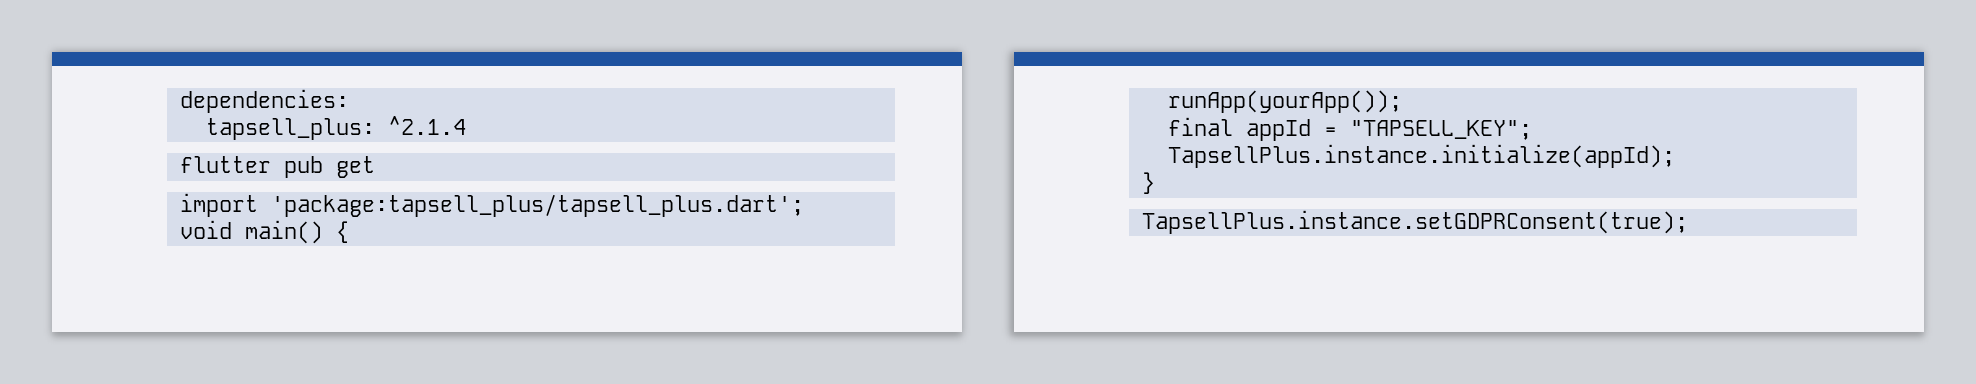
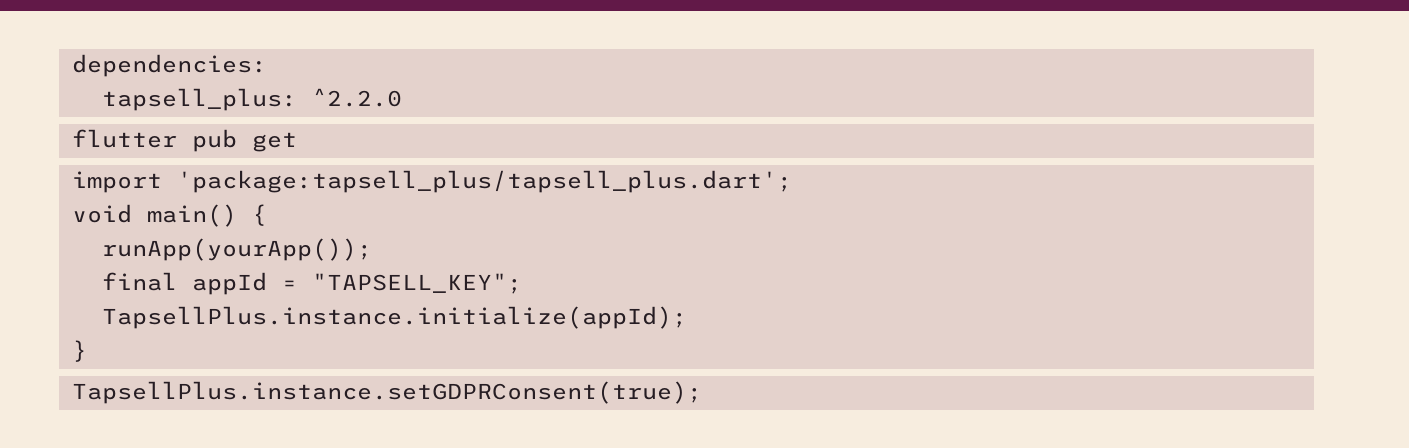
- tapsell_plus: ^2.1.4
+ tapsell_plus: ^2.2.0

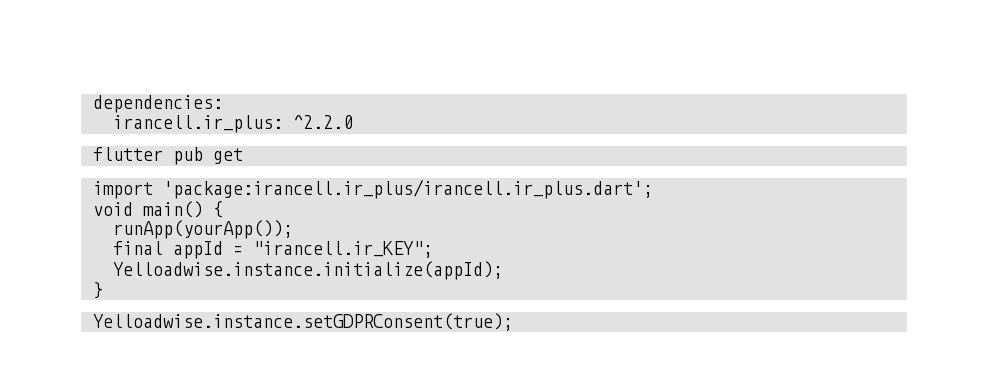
- tapsell_plus: ^2.2.0
+ irancell.ir_plus: ^2.2.0
- import 'package:tapsell_plus/tapsell_plus.dart';
+ import 'package:irancell.ir_plus/irancell.ir_plus.dart';
- final appId = "TAPSELL_KEY";
- TapsellPlus.instance.initialize(appId);
+ final appId = "irancell.ir_KEY";
+ Yelloadwise.instance.initialize(appId);
- TapsellPlus.instance.setGDPRConsent(true);
+ Yelloadwise.instance.setGDPRConsent(true);

